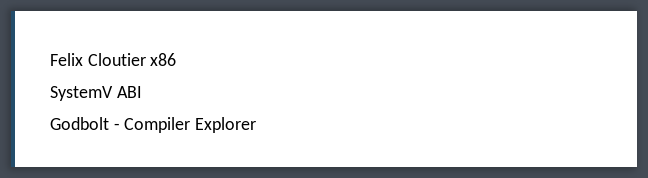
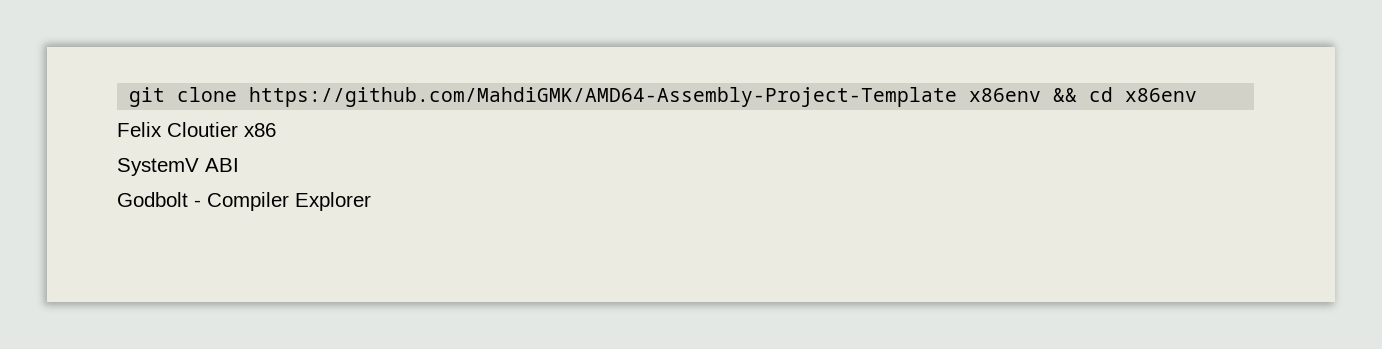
+ git clone https://github.com/MahdiGMK/AMD64-Assembly-Project-Template x86env && cd x86env

